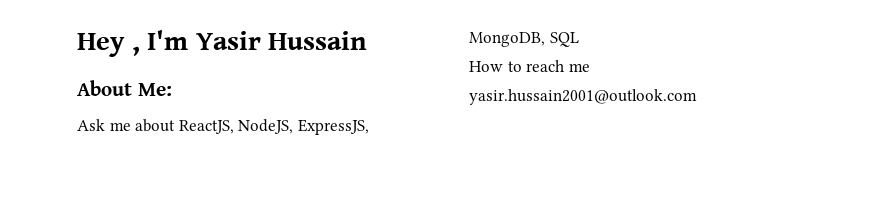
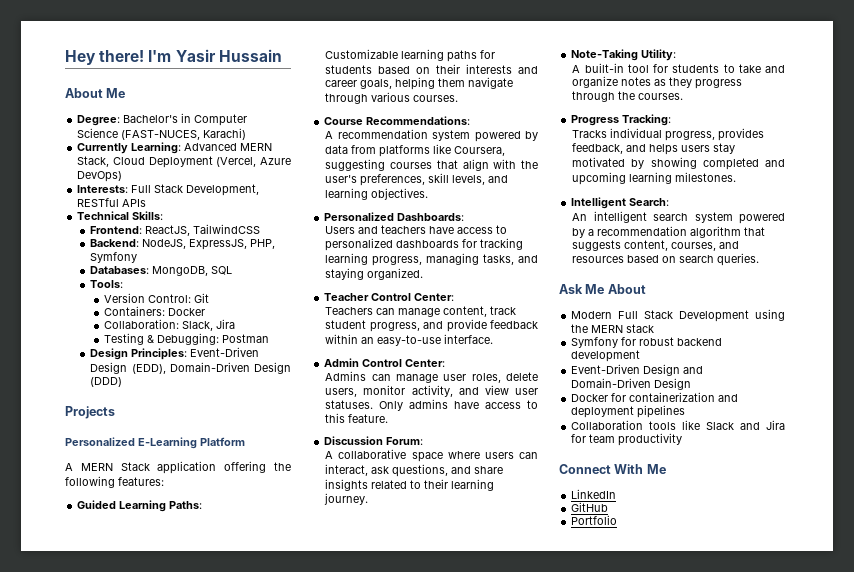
- Hey , I'm Yasir Hussain
+ Hey there! I'm Yasir Hussain
- About Me:
- Ask me about ReactJS, NodeJS, ExpressJS, MongoDB, SQL
- How to reach me yasir.hussain2001@outlook.com
+ About Me
+ Degree: Bachelor's in Computer Science (FAST-NUCES, Karachi)
+ Currently Learning: Advanced MERN Stack, Cloud Deployment (Vercel, Azure DevOps)
+ Interests: Full Stack Development, RESTful APIs
+ Technical Skills:
+ Frontend: ReactJS, TailwindCSS
+ Backend: NodeJS, ExpressJS, PHP, Symfony
+ Databases: MongoDB, SQL
+ Tools:
+ Version Control: Git
+ Containers: Docker
+ Collaboration: Slack, Jira
+ Testing & Debugging: Postman
+ Design Principles: Event-Driven Design (EDD), Domain-Driven Design (DDD)
+ Projects
+ Personalized E-Learning Platform
+ A MERN Stack application offering the following features:
+ Guided Learning Paths:
+ Customizable learning paths for students based on their interests and career goals, helping them navigate through various courses.
+ Course Recommendations:
+ A recommendation system powered by data from platforms like Coursera, suggesting courses that align with the user's preferences, skill levels, and learning objectives.
+ Personalized Dashboards:
+ Users and teachers have access to personalized dashboards for tracking learning progress, managing tasks, and staying organized.
+ Teacher Control Center:
+ Teachers can manage content, track student progress, and provide feedback within an easy-to-use interface.
+ Admin Control Center:
+ Admins can manage user roles, delete users, monitor activity, and view user statuses. Only admins have access to this feature.
+ Discussion Forum:
+ A collaborative space where users can interact, ask questions, and share insights related to their learning journey.
+ Note-Taking Utility:
+ A built-in tool for students to take and organize notes as they progress through the courses.
+ Progress Tracking:
+ Tracks individual progress, provides feedback, and helps users stay motivated by showing completed and upcoming learning milestones.
+ Intelligent Search:
+ An intelligent search system powered by a recommendation algorithm that suggests content, courses, and resources based on search queries.
+ Ask Me About
+ Modern Full Stack Development using the MERN stack
+ Symfony for robust backend development
+ Event-Driven Design and Domain-Driven Design
+ Docker for containerization and deployment pipelines
+ Collaboration tools like Slack and Jira for team productivity
+ Connect With Me
+ LinkedIn
+ GitHub
+ Portfolio

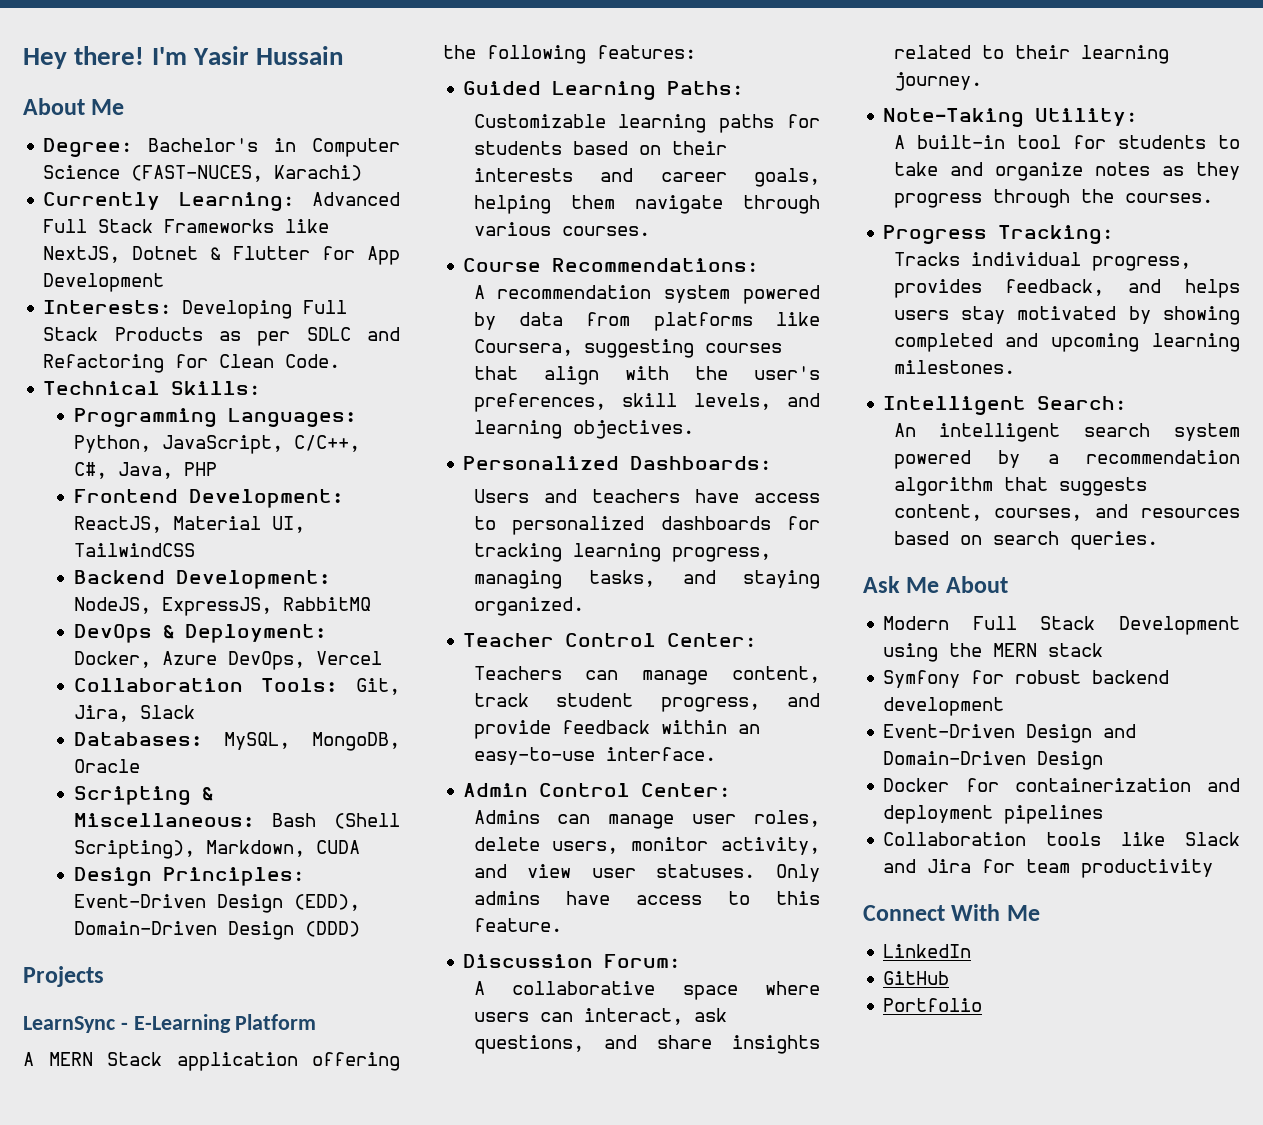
- Currently Learning: Advanced MERN Stack, Cloud Deployment (Vercel, Azure DevOps)
+ Currently Learning: Advanced Full Stack Frameworks like NextJS, Dotnet & Flutter for App Development
- Interests: Full Stack Development, RESTful APIs
+ Interests: Developing Full Stack Products as per SDLC and Refactoring for Clean Code.
  Technical Skills:
- Frontend: ReactJS, TailwindCSS
- Backend: NodeJS, ExpressJS, PHP, Symfony
- Databases: MongoDB, SQL
- Tools:
- Version Control: Git
- Containers: Docker
- Collaboration: Slack, Jira
- Testing & Debugging: Postman
+ Programming Languages: Python, JavaScript, C/C++, C#, Java, PHP
+ Frontend Development: ReactJS, Material UI, TailwindCSS
+ Backend Development: NodeJS, ExpressJS, RabbitMQ
+ DevOps & Deployment: Docker, Azure DevOps, Vercel
+ Collaboration Tools: Git, Jira, Slack
+ Databases: MySQL, MongoDB, Oracle
+ Scripting & Miscellaneous: Bash (Shell Scripting), Markdown, CUDA
- Personalized E-Learning Platform
+ LearnSync - E-Learning Platform

